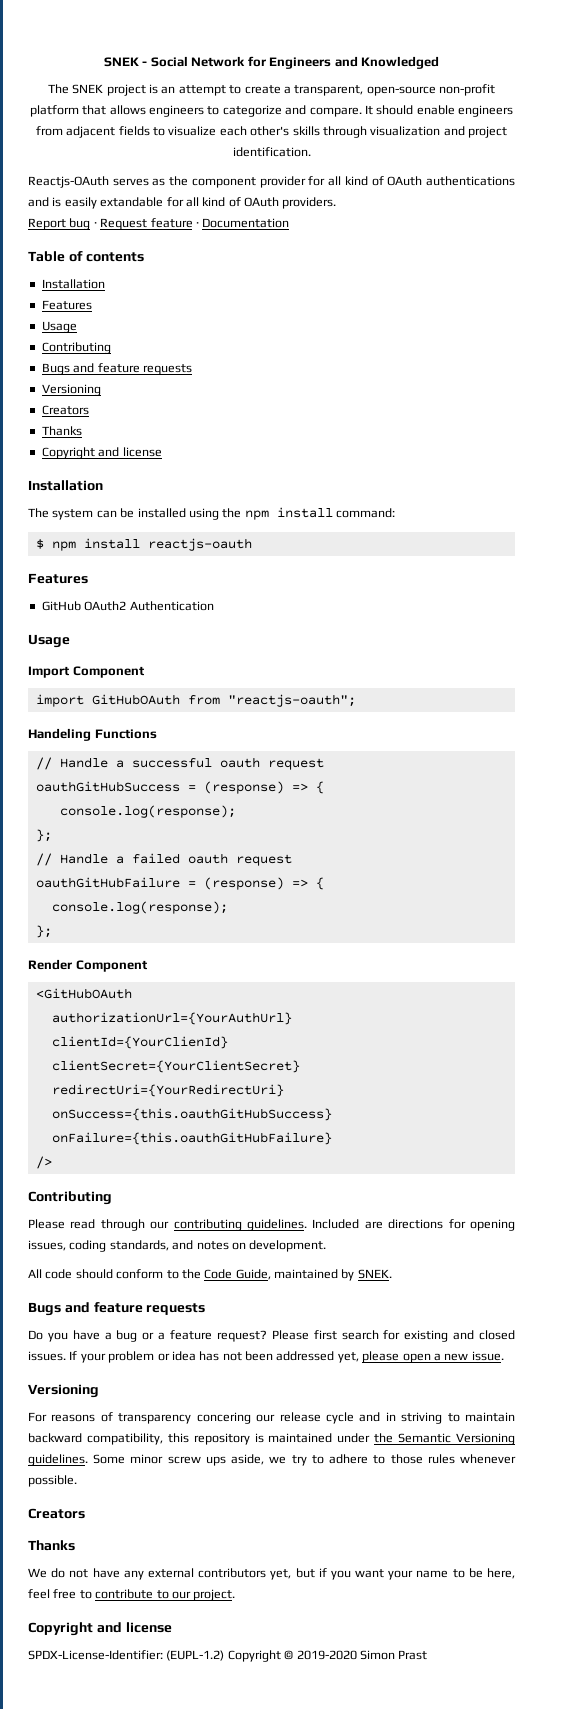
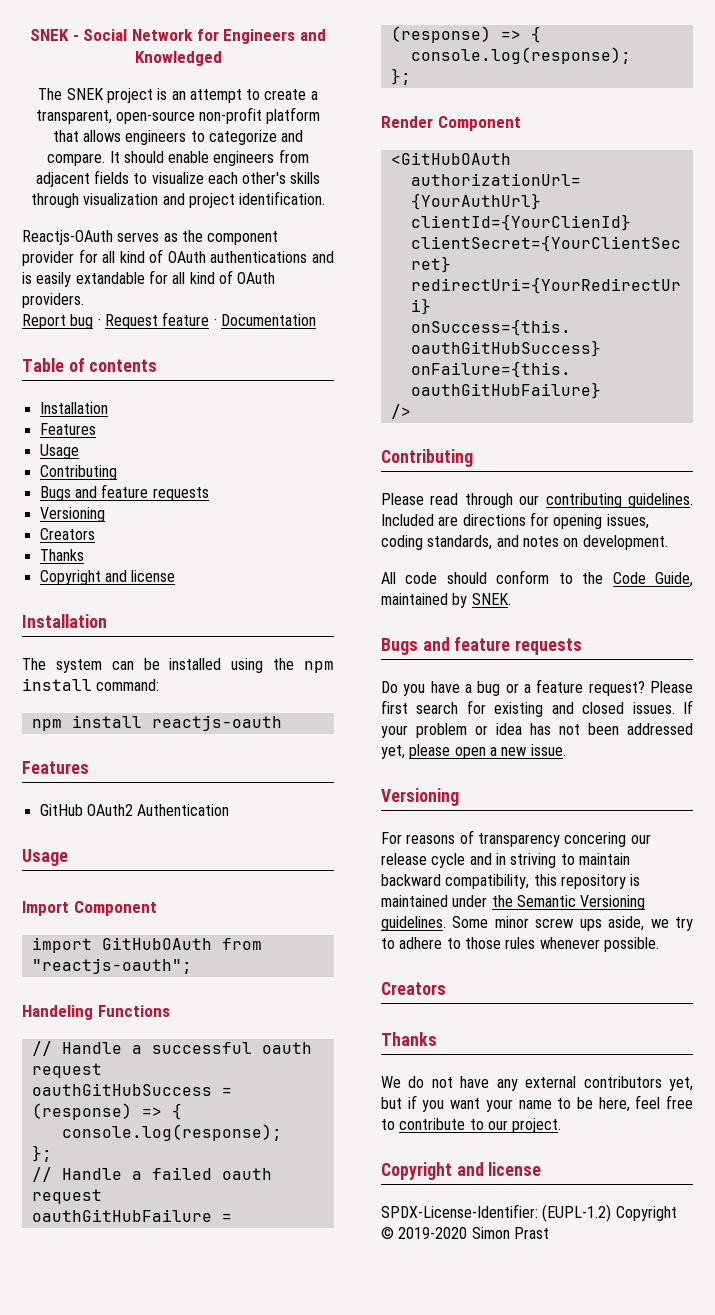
- $ npm install reactjs-oauth
+ npm install reactjs-oauth

